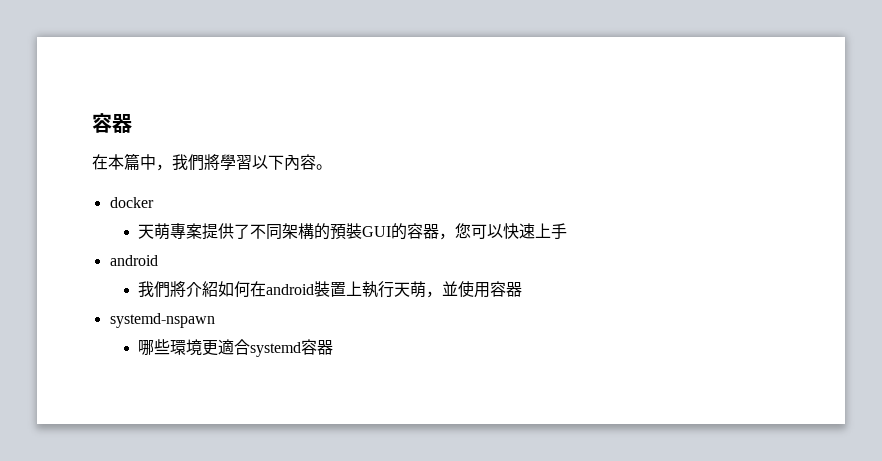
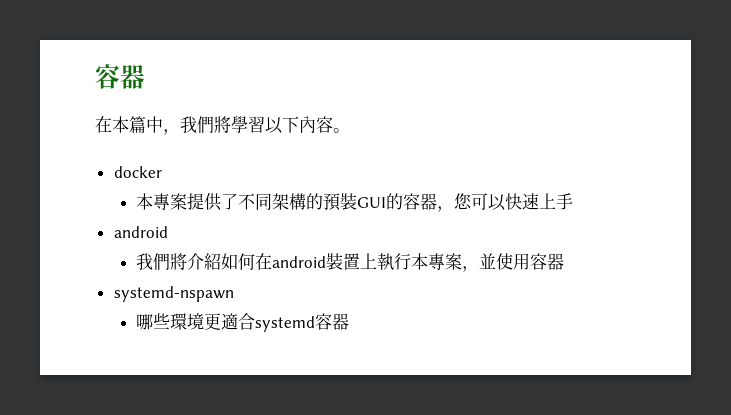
- 天萌專案提供了不同架構的預裝GUI的容器，您可以快速上手
+ 本專案提供了不同架構的預裝GUI的容器，您可以快速上手
- 我們將介紹如何在android裝置上執行天萌，並使用容器
+ 我們將介紹如何在android裝置上執行本專案，並使用容器

